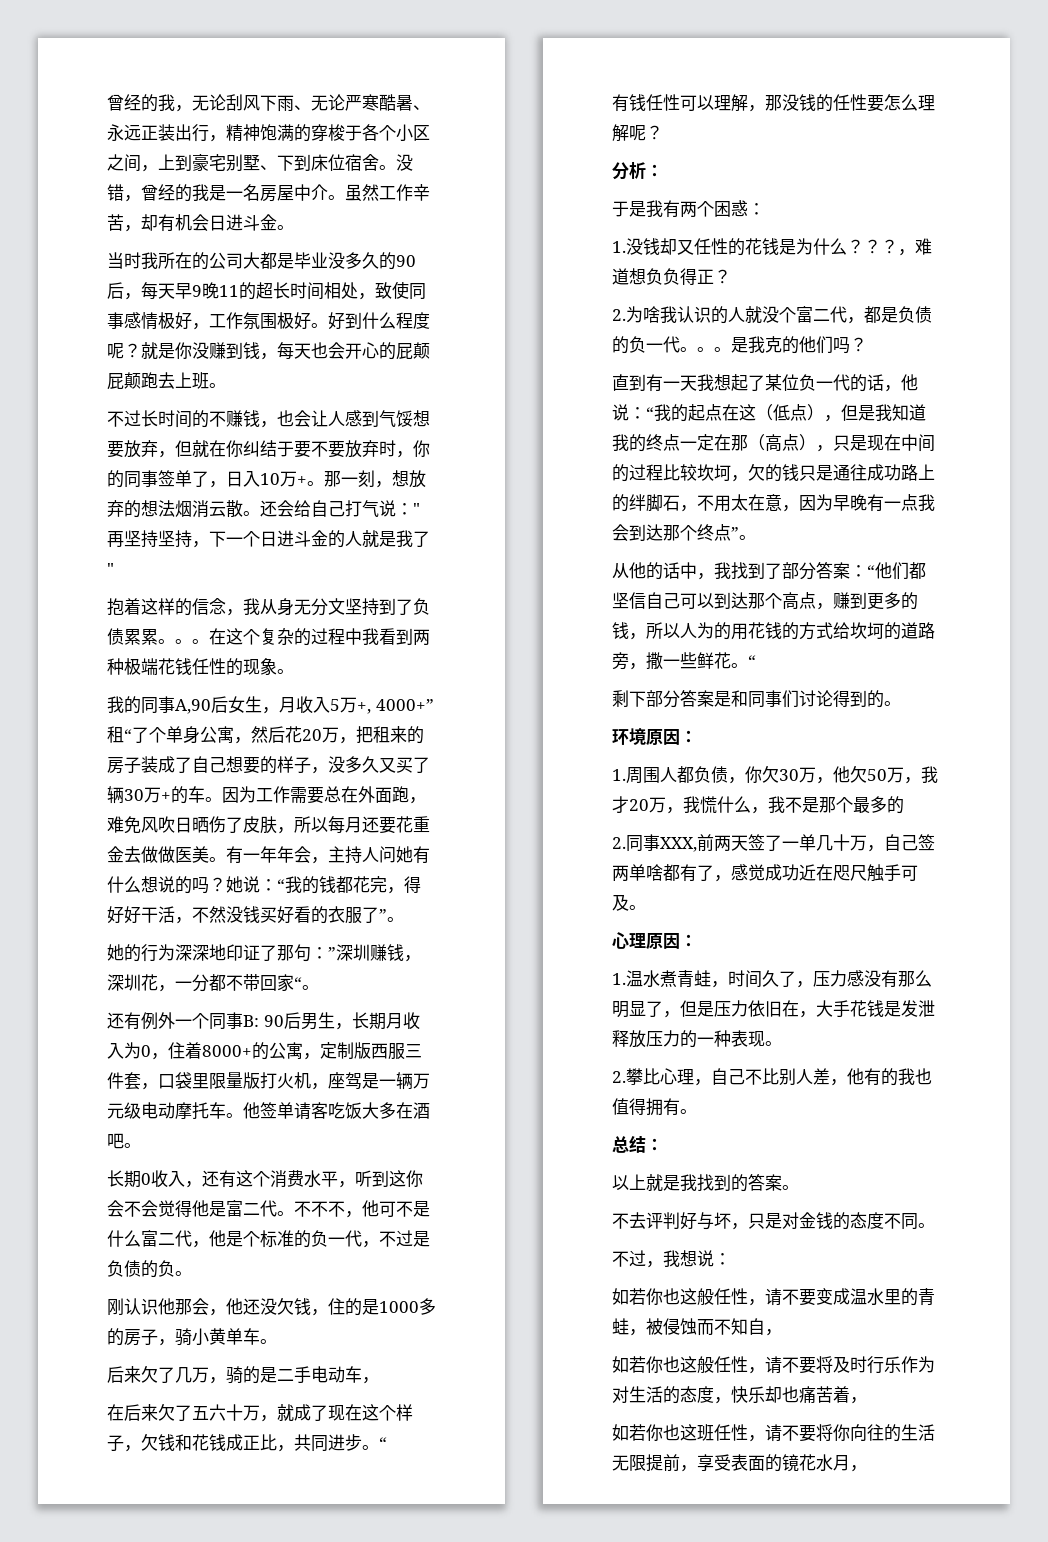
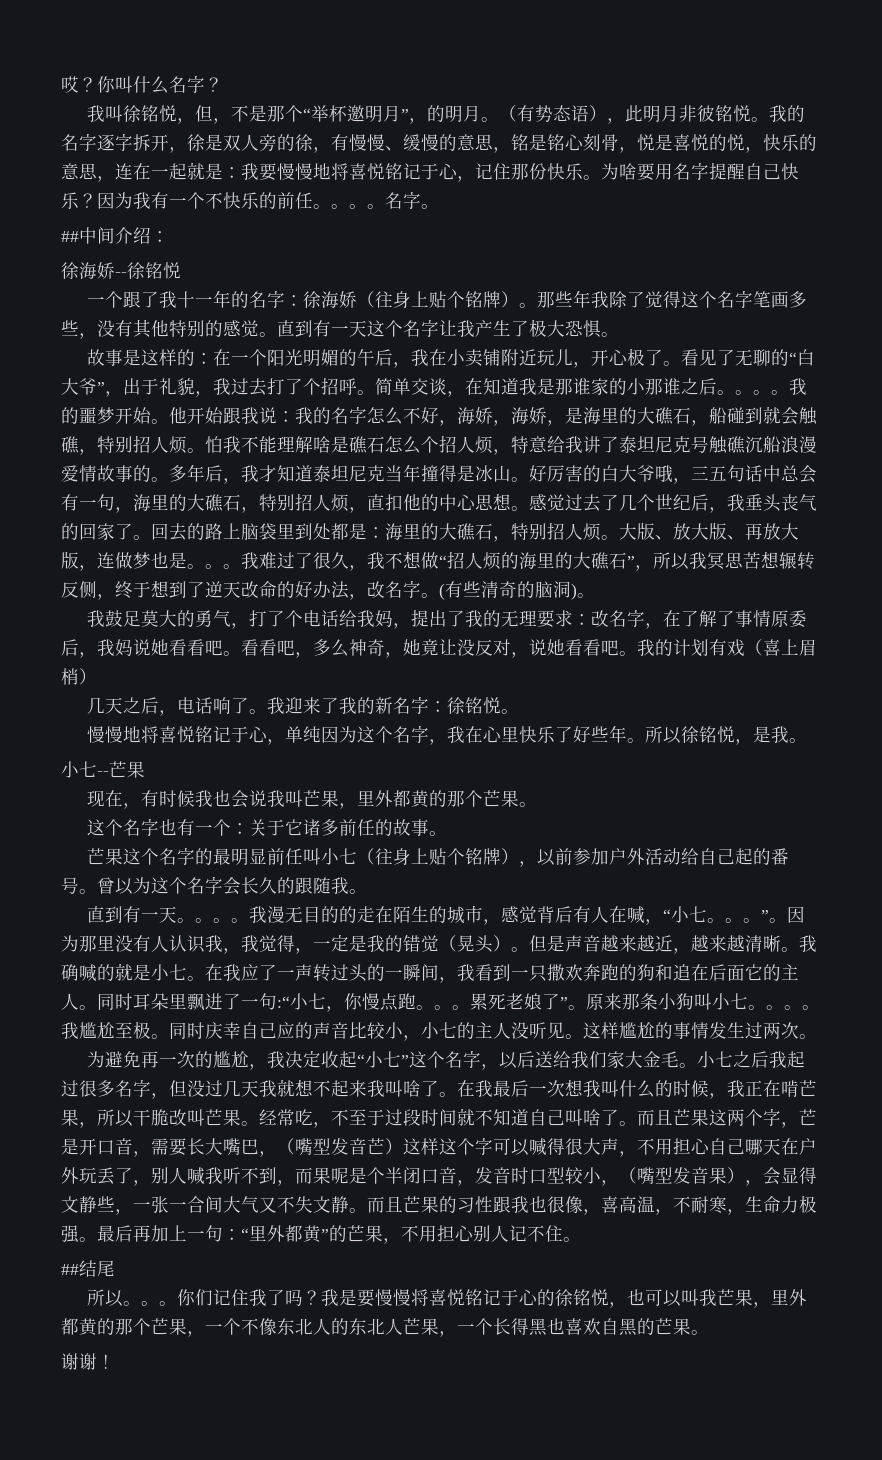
- 曾经的我，无论刮风下雨、无论严寒酷暑、永远正装出行，精神饱满的穿梭于各个小区之间，上到豪宅别墅、下到床位宿舍。没错，曾经的我是一名房屋中介。虽然工作辛苦，却有机会日进斗金。
- 当时我所在的公司大都是毕业没多久的90后，每天早9晚11的超长时间相处，致使同事感情极好，工作氛围极好。好到什么程度呢？就是你没赚到钱，每天也会开心的屁颠屁颠跑去上班。
- 不过长时间的不赚钱，也会让人感到气馁想要放弃，但就在你纠结于要不要放弃时，你的同事签单了，日入10万+。那一刻，想放弃的想法烟消云散。还会给自己打气说："再坚持坚持，下一个日进斗金的人就是我了"
- 抱着这样的信念，我从身无分文坚持到了负债累累。。。在这个复杂的过程中我看到两种极端花钱任性的现象。
- 我的同事A,90后女生，月收入5万+, 4000+”租“了个单身公寓，然后花20万，把租来的房子装成了自己想要的样子，没多久又买了辆30万+的车。因为工作需要总在外面跑，难免风吹日晒伤了皮肤，所以每月还要花重金去做做医美。有一年年会，主持人问她有什么想说的吗？她说：“我的钱都花完，得好好干活，不然没钱买好看的衣服了”。
- 她的行为深深地印证了那句：”深圳赚钱，深圳花，一分都不带回家“。
- 还有例外一个同事B: 90后男生，长期月收入为0，住着8000+的公寓，定制版西服三件套，口袋里限量版打火机，座驾是一辆万元级电动摩托车。他签单请客吃饭大多在酒吧。
- 长期0收入，还有这个消费水平，听到这你会不会觉得他是富二代。不不不，他可不是什么富二代，他是个标准的负一代，不过是负债的负。
- 刚认识他那会，他还没欠钱，住的是1000多的房子，骑小黄单车。
- 后来欠了几万，骑的是二手电动车，
- 在后来欠了五六十万，就成了现在这个样子，欠钱和花钱成正比，共同进步。“
- 有钱任性可以理解，那没钱的任性要怎么理解呢？
- 分析：
- 于是我有两个困惑：
- 1.没钱却又任性的花钱是为什么？？？，难道想负负得正？
- 2.为啥我认识的人就没个富二代，都是负债的负一代。。。是我克的他们吗？
- 直到有一天我想起了某位负一代的话，他说：“我的起点在这（低点），但是我知道我的终点一定在那（高点），只是现在中间的过程比较坎坷，欠的钱只是通往成功路上的绊脚石，不用太在意，因为早晚有一点我会到达那个终点”。
- 从他的话中，我找到了部分答案：“他们都坚信自己可以到达那个高点，赚到更多的钱，所以人为的用花钱的方式给坎坷的道路旁，撒一些鲜花。“
- 剩下部分答案是和同事们讨论得到的。
- 环境原因：
- 1.周围人都负债，你欠30万，他欠50万，我才20万，我慌什么，我不是那个最多的
- 2.同事XXX,前两天签了一单几十万，自己签两单啥都有了，感觉成功近在咫尺触手可及。
- 心理原因：
- 1.温水煮青蛙，时间久了，压力感没有那么明显了，但是压力依旧在，大手花钱是发泄释放压力的一种表现。
- 2.攀比心理，自己不比别人差，他有的我也值得拥有。
- 总结：
- 以上就是我找到的答案。
- 不去评判好与坏，只是对金钱的态度不同。
- 不过，我想说：
- 如若你也这般任性，请不要变成温水里的青蛙，被侵蚀而不知自，
- 如若你也这般任性，请不要将及时行乐作为对生活的态度，快乐却也痛苦着，
- 如若你也这班任性，请不要将你向往的生活无限提前，享受表面的镜花水月，
+ 哎？你叫什么名字？
+ 我叫徐铭悦，但，不是那个“举杯邀明月”，的明月。（有势态语），此明月非彼铭悦。我的名字逐字拆开，徐是双人旁的徐，有慢慢、缓慢的意思，铭是铭心刻骨，悦是喜悦的悦，快乐的意思，连在一起就是：我要慢慢地将喜悦铭记于心，记住那份快乐。为啥要用名字提醒自己快乐？因为我有一个不快乐的前任。。。。名字。
+ ##中间介绍：
+ 徐海娇--徐铭悦
+ 一个跟了我十一年的名字：徐海娇（往身上贴个铭牌）。那些年我除了觉得这个名字笔画多些，没有其他特别的感觉。直到有一天这个名字让我产生了极大恐惧。
+ 故事是这样的：在一个阳光明媚的午后，我在小卖铺附近玩儿，开心极了。看见了无聊的“白大爷”，出于礼貌，我过去打了个招呼。简单交谈，在知道我是那谁家的小那谁之后。。。。我的噩梦开始。他开始跟我说：我的名字怎么不好，海娇，海娇，是海里的大礁石，船碰到就会触礁，特别招人烦。怕我不能理解啥是礁石怎么个招人烦，特意给我讲了泰坦尼克号触礁沉船浪漫爱情故事的。多年后，我才知道泰坦尼克当年撞得是冰山。好厉害的白大爷哦，三五句话中总会有一句，海里的大礁石，特别招人烦，直扣他的中心思想。感觉过去了几个世纪后，我垂头丧气的回家了。回去的路上脑袋里到处都是：海里的大礁石，特别招人烦。大版、放大版、再放大版，连做梦也是。。。我难过了很久，我不想做“招人烦的海里的大礁石”，所以我冥思苦想辗转反侧，终于想到了逆天改命的好办法，改名字。(有些清奇的脑洞)。
+ 我鼓足莫大的勇气，打了个电话给我妈，提出了我的无理要求：改名字，在了解了事情原委后，我妈说她看看吧。看看吧，多么神奇，她竟让没反对，说她看看吧。我的计划有戏（喜上眉梢）
+ 几天之后，电话响了。我迎来了我的新名字：徐铭悦。
+ 慢慢地将喜悦铭记于心，单纯因为这个名字，我在心里快乐了好些年。所以徐铭悦，是我。
+ 小七--芒果
+ 现在，有时候我也会说我叫芒果，里外都黄的那个芒果。
+ 这个名字也有一个：关于它诸多前任的故事。
+ 芒果这个名字的最明显前任叫小七（往身上贴个铭牌），以前参加户外活动给自己起的番号。曾以为这个名字会长久的跟随我。
+ 直到有一天。。。。我漫无目的的走在陌生的城市，感觉背后有人在喊，“小七。。。”。因为那里没有人认识我，我觉得，一定是我的错觉（晃头）。但是声音越来越近，越来越清晰。我确喊的就是小七。在我应了一声转过头的一瞬间，我看到一只撒欢奔跑的狗和追在后面它的主人。同时耳朵里飘进了一句:“小七，你慢点跑。。。累死老娘了”。原来那条小狗叫小七。。。。我尴尬至极。同时庆幸自己应的声音比较小，小七的主人没听见。这样尴尬的事情发生过两次。
+ 为避免再一次的尴尬，我决定收起“小七”这个名字，以后送给我们家大金毛。小七之后我起过很多名字，但没过几天我就想不起来我叫啥了。在我最后一次想我叫什么的时候，我正在啃芒果，所以干脆改叫芒果。经常吃，不至于过段时间就不知道自己叫啥了。而且芒果这两个字，芒是开口音，需要长大嘴巴，（嘴型发音芒）这样这个字可以喊得很大声，不用担心自己哪天在户外玩丢了，别人喊我听不到，而果呢是个半闭口音，发音时口型较小，（嘴型发音果），会显得文静些，一张一合间大气又不失文静。而且芒果的习性跟我也很像，喜高温，不耐寒，生命力极强。最后再加上一句：“里外都黄”的芒果，不用担心别人记不住。
+ ##结尾
+ 所以。。。你们记住我了吗？我是要慢慢将喜悦铭记于心的徐铭悦，也可以叫我芒果，里外都黄的那个芒果，一个不像东北人的东北人芒果，一个长得黑也喜欢自黑的芒果。
+ 谢谢！

